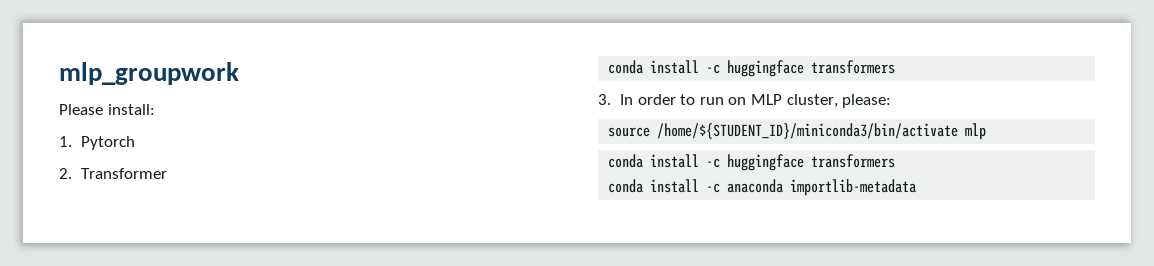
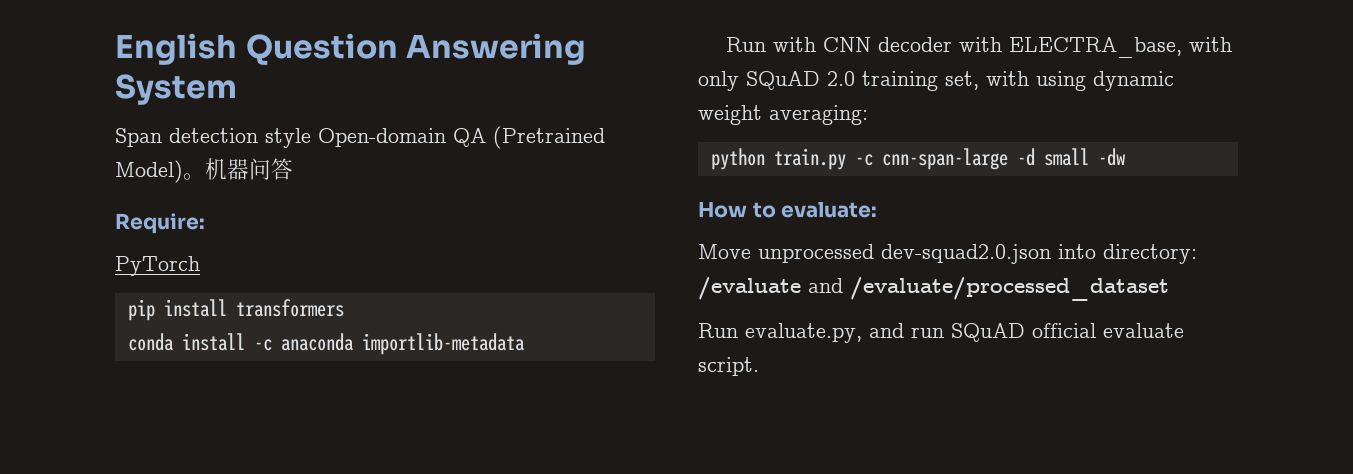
- mlp_groupwork
- Please install:
- 1. Pytorch
- 2. Transformer
- conda install -c huggingface transformers
- 3. In order to run on MLP cluster, please:
- source /home/${STUDENT_ID}/miniconda3/bin/activate mlp
- conda install -c huggingface transformers
+ English Question Answering System
+ Span detection style Open-domain QA (Pretrained Model)。机器问答
+ Require:
+ PyTorch
+ pip install transformers
+ Run with CNN decoder with ELECTRA_base, with only SQuAD 2.0 training set, with using dynamic weight averaging:
+ python train.py -c cnn-span-large -d small -dw
+ How to evaluate:
+ Move unprocessed dev-squad2.0.json into directory: /evaluate and /evaluate/processed_dataset
+ Run evaluate.py, and run SQuAD official evaluate script.

